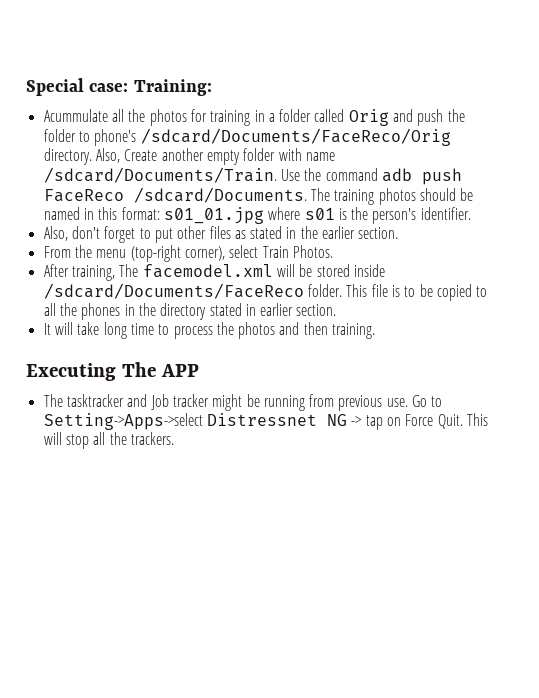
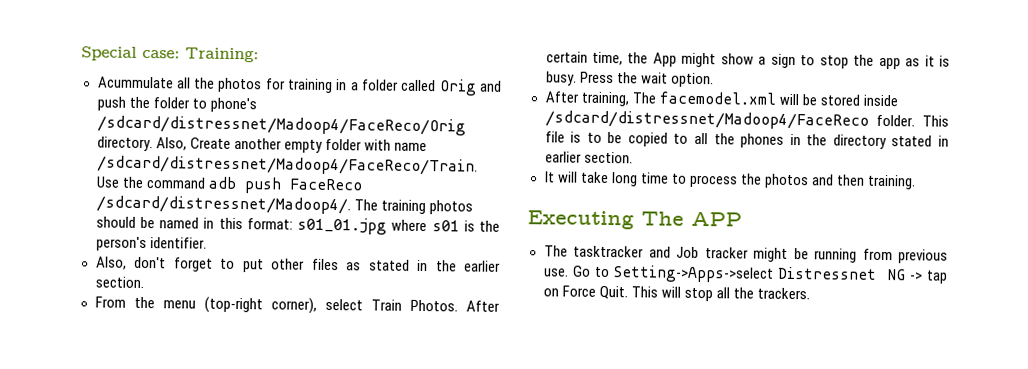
- Acummulate all the photos for training in a folder called Orig and push the folder to phone's /sdcard/Documents/FaceReco/Orig directory.
+ Acummulate all the photos for training in a folder called Orig and push the folder to phone's /sdcard/distressnet/Madoop4/FaceReco/Orig directory.
- Also, Create another empty folder with name /sdcard/Documents/Train.
+ Also, Create another empty folder with name /sdcard/distressnet/Madoop4/FaceReco/Train.
- Use the command adb push FaceReco /sdcard/Documents.
+ Use the command adb push FaceReco /sdcard/distressnet/Madoop4/.
+ After certain time, the App might show a sign to stop the app as it is busy. Press the wait option.
- After training, The facemodel.xml will be stored inside /sdcard/Documents/FaceReco folder.
+ After training, The facemodel.xml will be stored inside /sdcard/distressnet/Madoop4/FaceReco folder.

